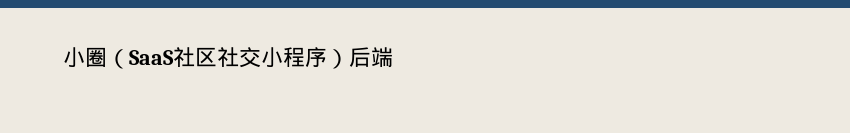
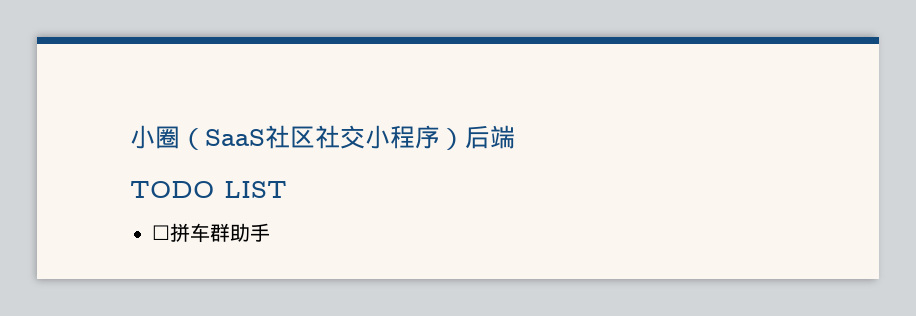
+ TODO LIST
+ ☐拼车群助手

